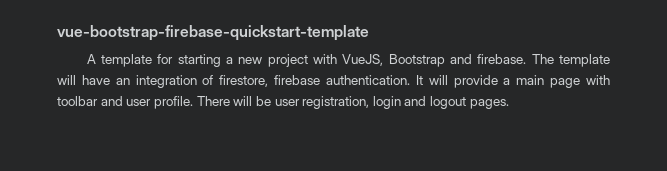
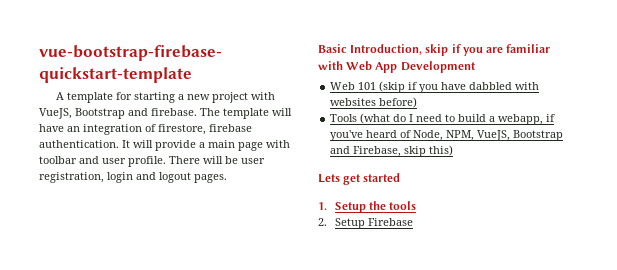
+ Basic Introduction, skip if you are familiar with Web App Development
+ Web 101 (skip if you have dabbled with websites before)
+ Tools (what do I need to build a webapp, if you've heard of Node, NPM, VueJS, Bootstrap and Firebase, skip this)
+ Lets get started
+ 1. Setup the tools
+ 2. Setup Firebase

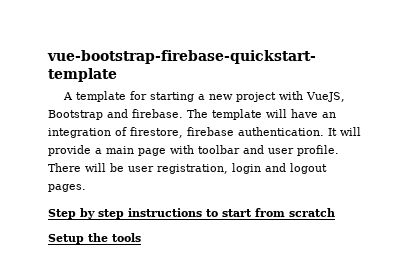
- Basic Introduction, skip if you are familiar with Web App Development
- Web 101 (skip if you have dabbled with websites before)
- Tools (what do I need to build a webapp, if you've heard of Node, NPM, VueJS, Bootstrap and Firebase, skip this)
- Lets get started
- 1. Setup the tools
+ Step by step instructions to start from scratch
+ Setup the tools
- 2. Setup Firebase

